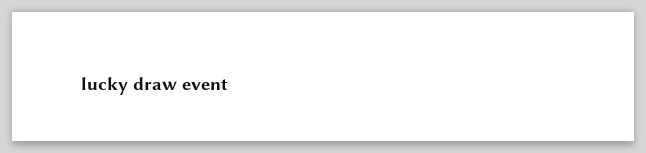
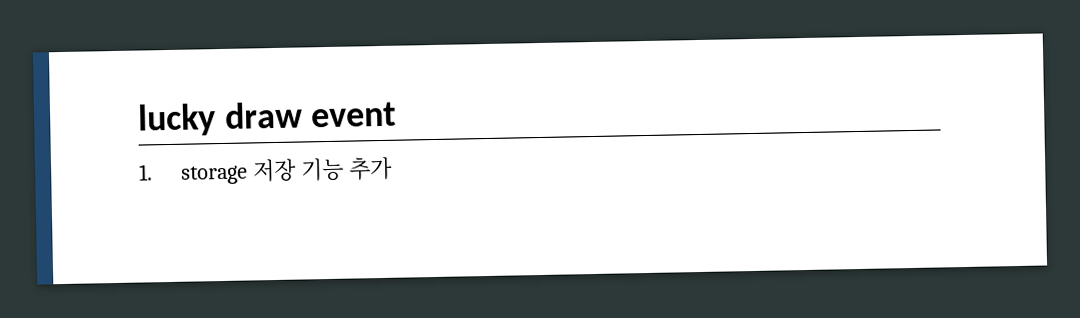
+ 1. storage 저장 기능 추가

